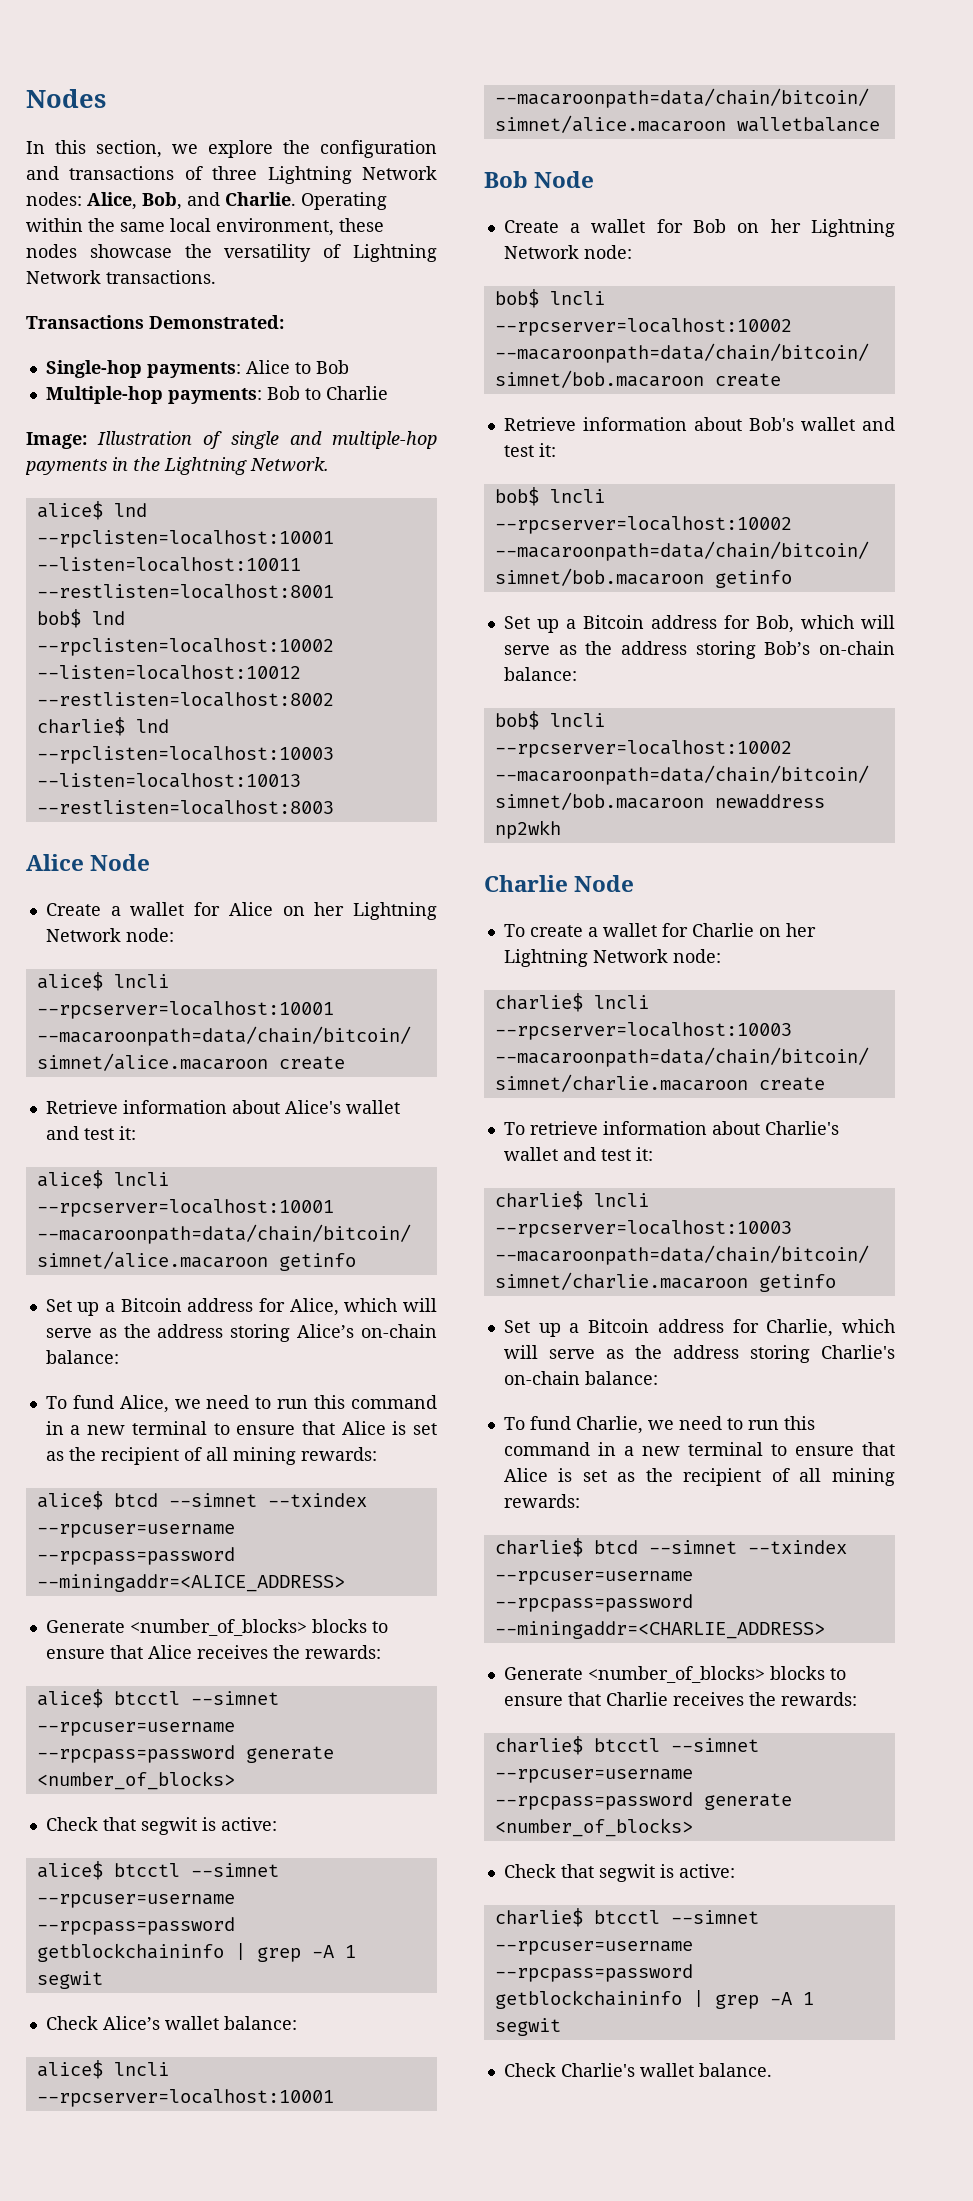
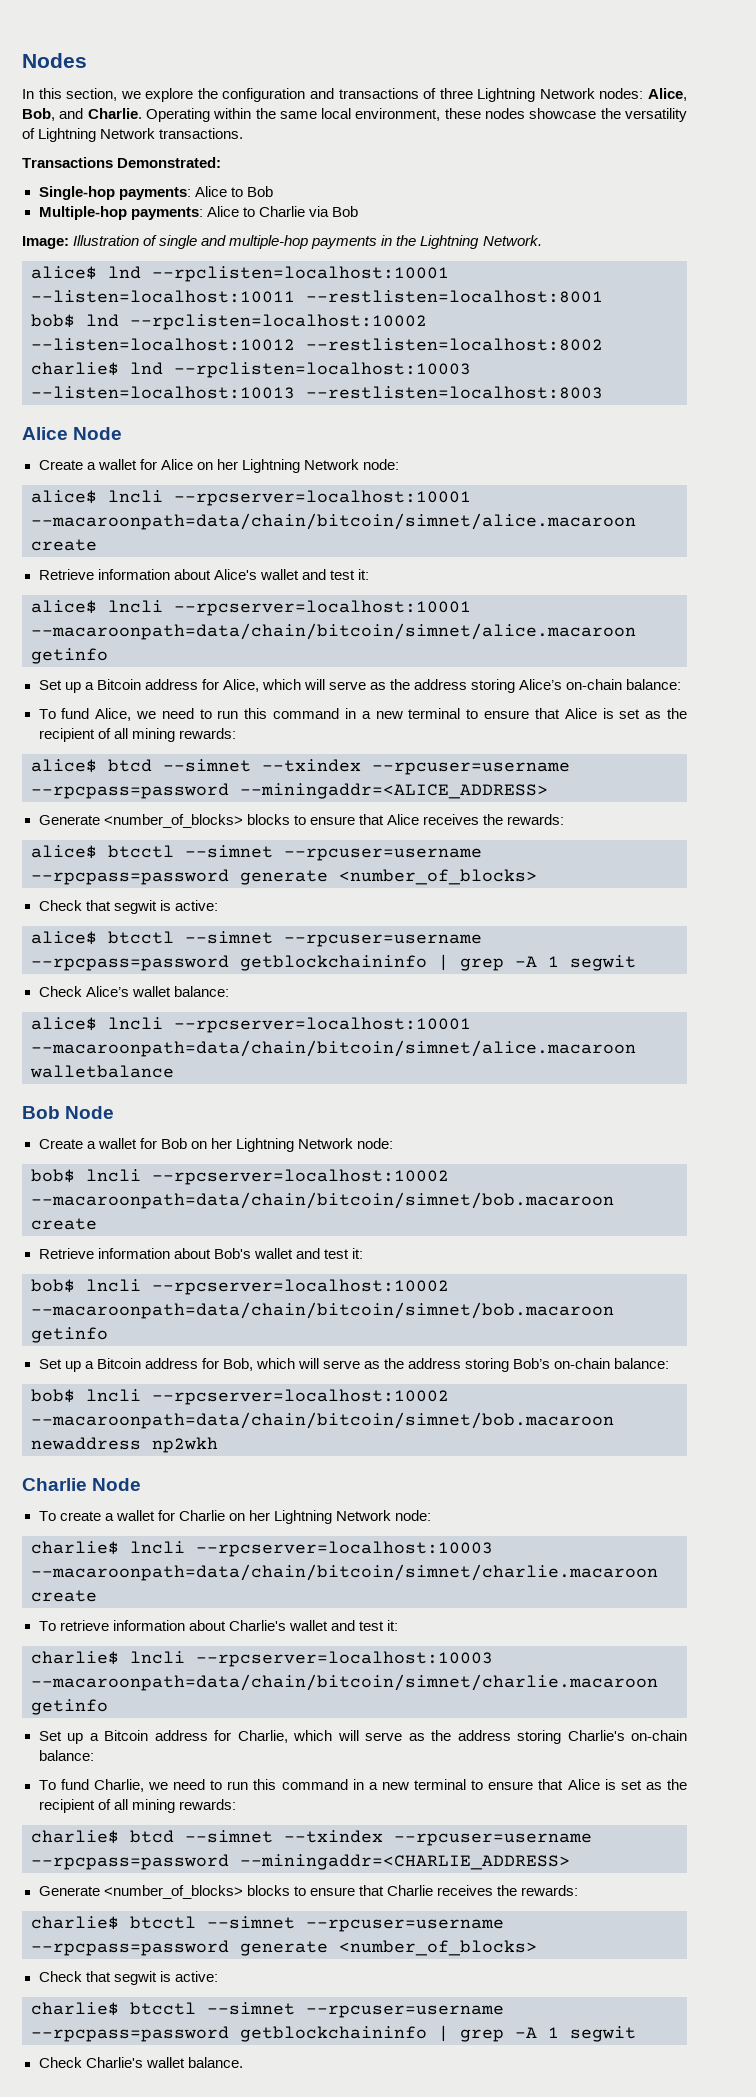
- Multiple-hop payments: Bob to Charlie
+ Multiple-hop payments: Alice to Charlie via Bob

